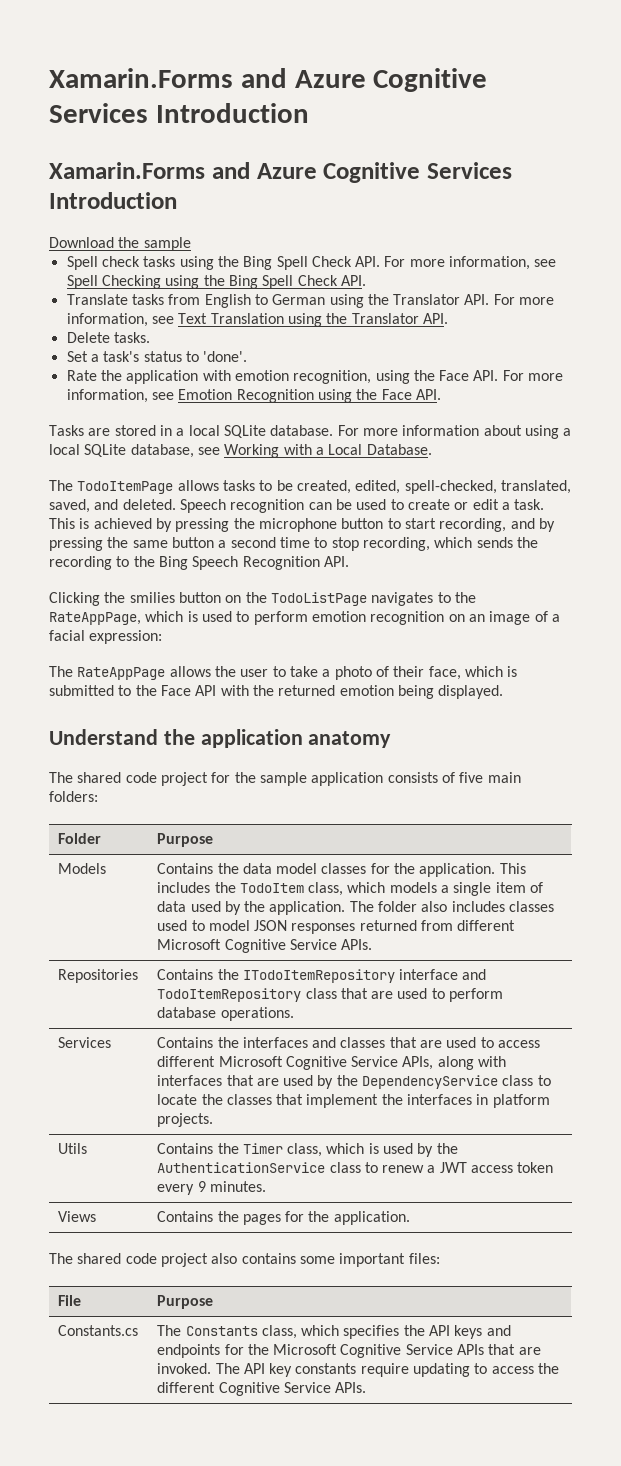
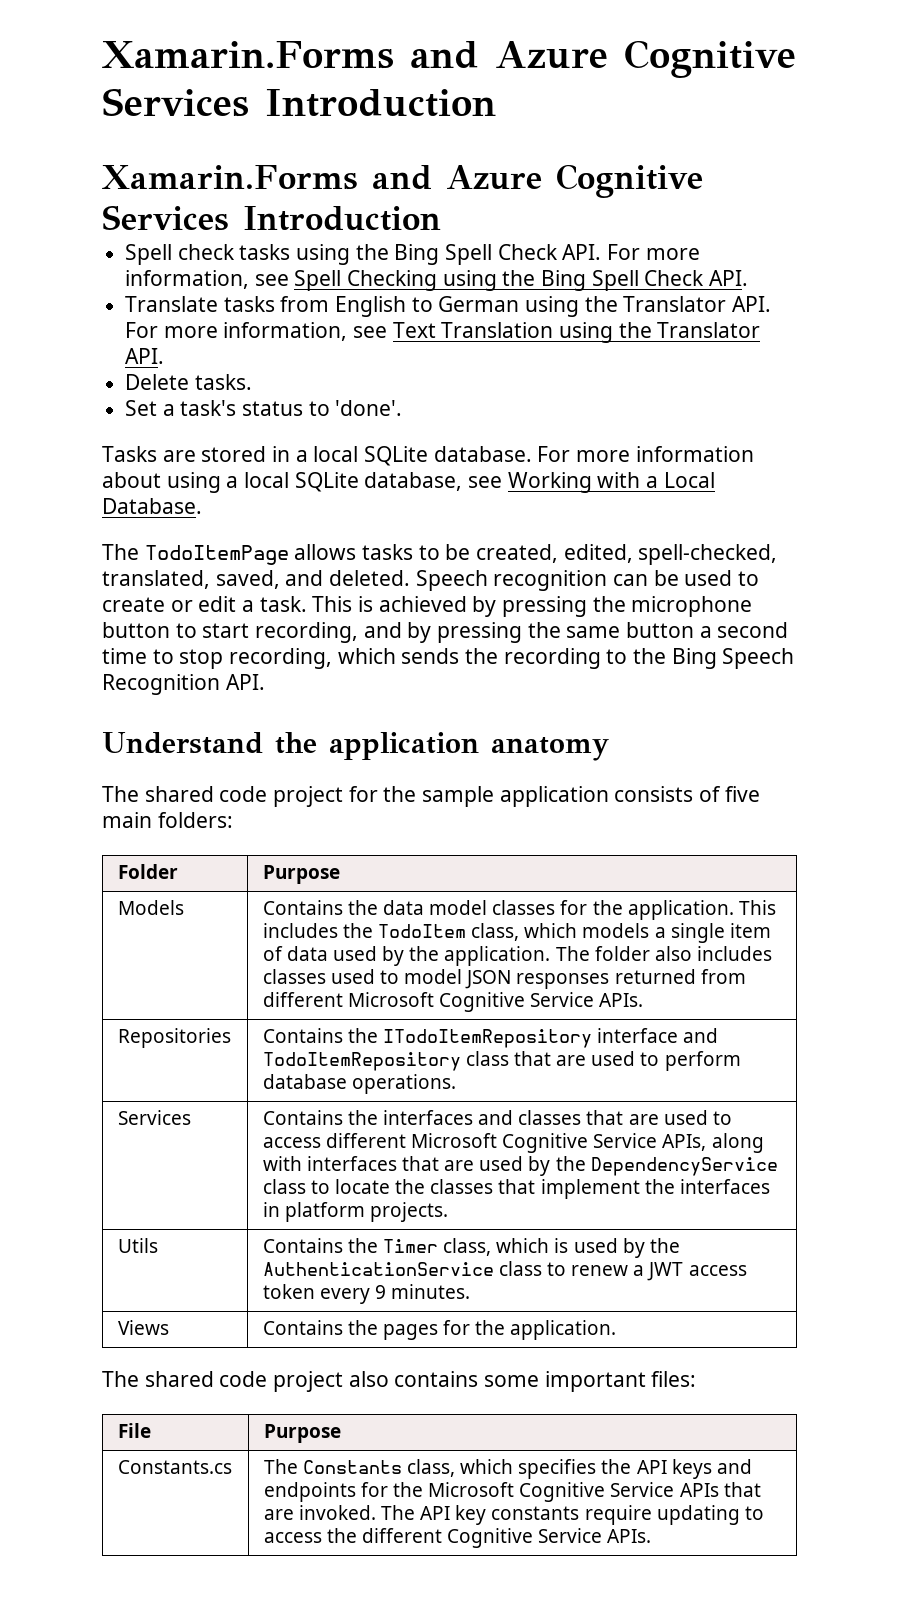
- Download the sample
- Rate the application with emotion recognition, using the Face API. For more information, see Emotion Recognition using the Face API.
- Clicking the smilies button on the TodoListPage navigates to the RateAppPage, which is used to perform emotion recognition on an image of a facial expression:
- The RateAppPage allows the user to take a photo of their face, which is submitted to the Face API with the returned emotion being displayed.

